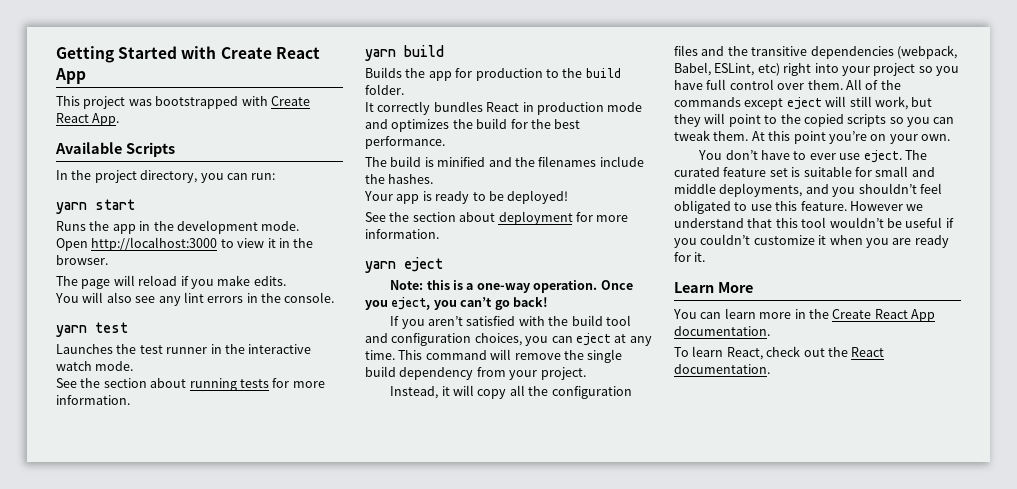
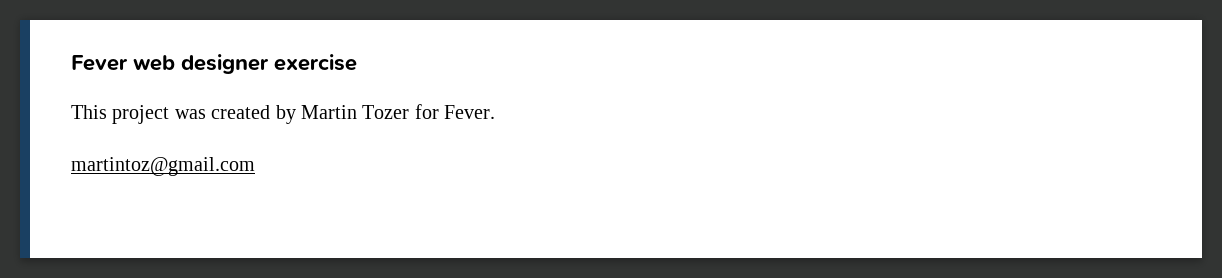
- Getting Started with Create React App
- This project was bootstrapped with Create React App.
- Available Scripts
- In the project directory, you can run:
- yarn start
- Runs the app in the development mode.
- Open http://localhost:3000 to view it in the browser.
- The page will reload if you make edits.
- You will also see any lint errors in the console.
- yarn test
- Launches the test runner in the interactive watch mode.
- See the section about running tests for more information.
- yarn build
- Builds the app for production to the build folder.
- It correctly bundles React in production mode and optimizes the build for the best performance.
- The build is minified and the filenames include the hashes.
- Your app is ready to be deployed!
- See the section about deployment for more information.
- yarn eject
- Note: this is a one-way operation. Once you eject, you can’t go back!
- If you aren’t satisfied with the build tool and configuration choices, you can eject at any time. This command will remove the single build dependency from your project.
- Instead, it will copy all the configuration files and the transitive dependencies (webpack, Babel, ESLint, etc) right into your project so you have full control over them. All of the commands except eject will still work, but they will point to the copied scripts so you can tweak them. At this point you’re on your own.
- You don’t have to ever use eject. The curated feature set is suitable for small and middle deployments, and you shouldn’t feel obligated to use this feature. However we understand that this tool wouldn’t be useful if you couldn’t customize it when you are ready for it.
- Learn More
- You can learn more in the Create React App documentation.
- To learn React, check out the React documentation.
+ Fever web designer exercise
+ This project was created by Martin Tozer for Fever.
+ martintoz@gmail.com

